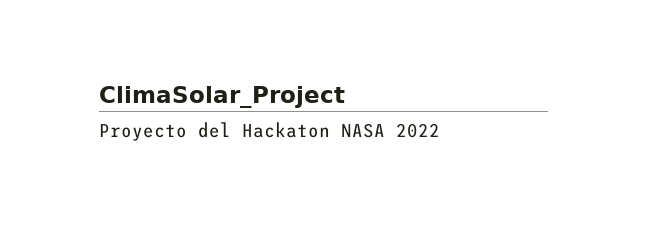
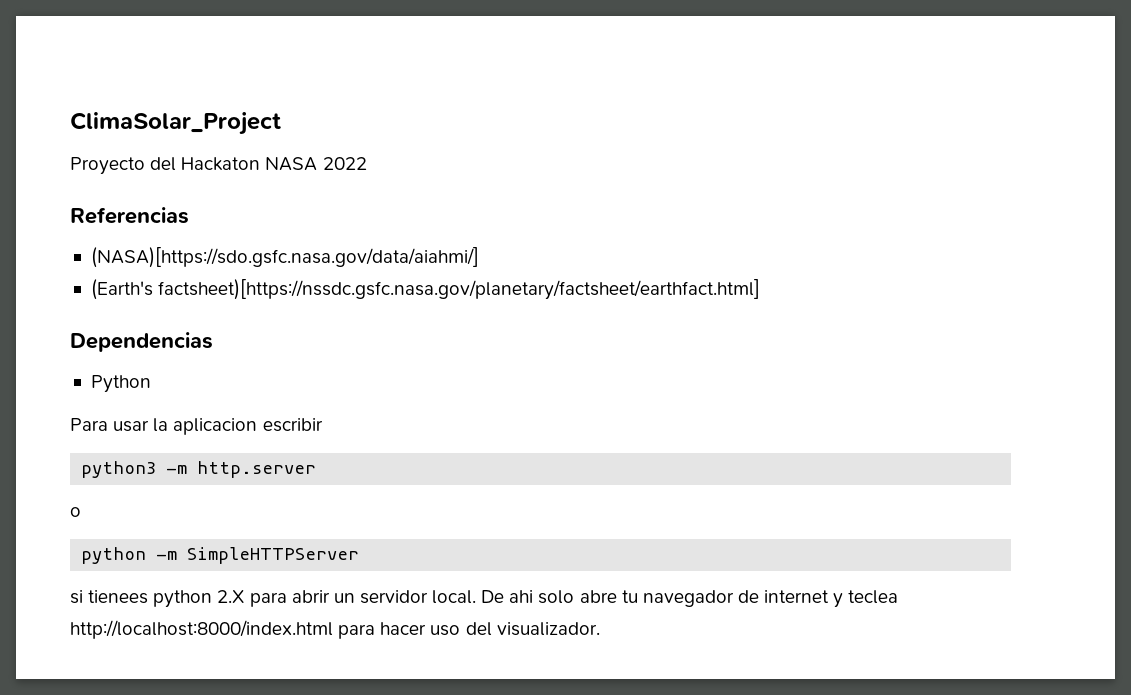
+ Referencias
+ (NASA)[https://sdo.gsfc.nasa.gov/data/aiahmi/]
+ (Earth's factsheet)[https://nssdc.gsfc.nasa.gov/planetary/factsheet/earthfact.html]
+ Dependencias
+ Python
+ Para usar la aplicacion escribir
+ python3 -m http.server
+ o
+ python -m SimpleHTTPServer
+ si tienees python 2.X para abrir un servidor local. De ahi solo abre tu navegador de internet y teclea http://localhost:8000/index.html para hacer uso del visualizador.

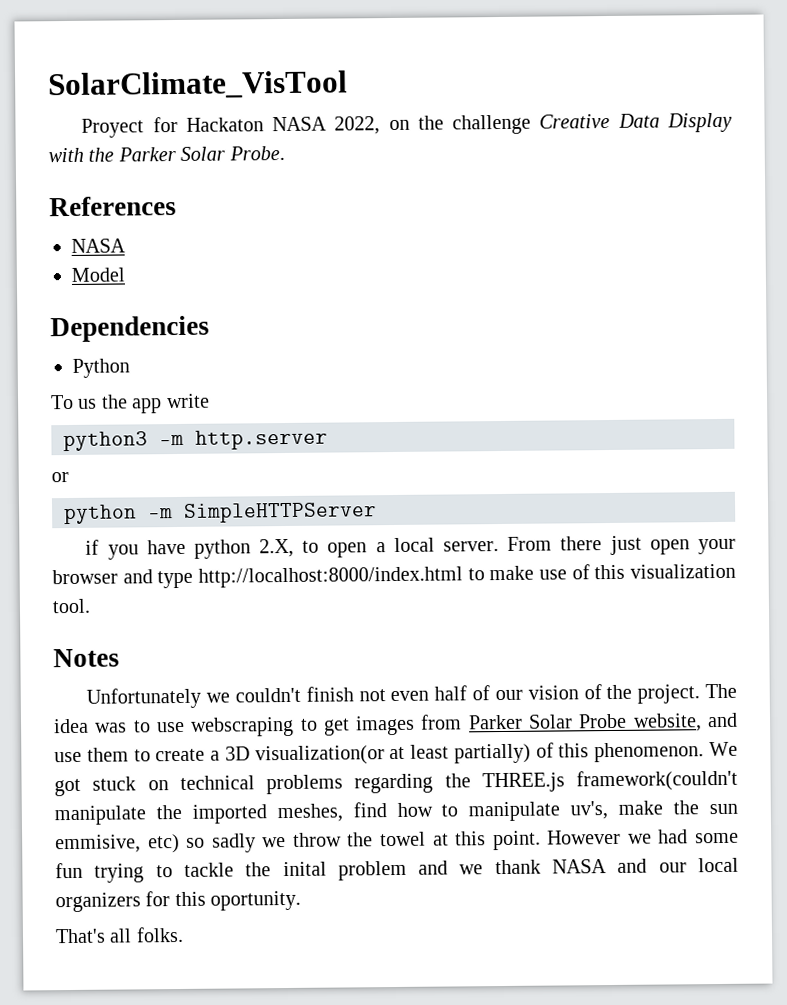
- ClimaSolar_Project
- Proyecto del Hackaton NASA 2022
- Referencias
- (NASA)[https://sdo.gsfc.nasa.gov/data/aiahmi/]
- (Earth's factsheet)[https://nssdc.gsfc.nasa.gov/planetary/factsheet/earthfact.html]
- Dependencias
+ SolarClimate_VisTool
+ Proyect for Hackaton NASA 2022, on the challenge Creative Data Display with the Parker Solar Probe.
+ References
+ NASA
+ Model
+ Dependencies
  Python
- Para usar la aplicacion escribir
+ To us the app write
- o
+ or
- si tienees python 2.X para abrir un servidor local. De ahi solo abre tu navegador de internet y teclea http://localhost:8000/index.html para hacer uso del visualizador.
+ if you have python 2.X, to open a local server. From there just open your browser and type http://localhost:8000/index.html to make use of this visualization tool.
+ Notes
+ Unfortunately we couldn't finish not even half of our vision of the project. The idea was to use webscraping to get images from Parker Solar Probe website, and use them to create a 3D visualization(or at least partially) of this phenomenon. We got stuck on technical problems regarding the THREE.js framework(couldn't manipulate the imported meshes, find how to manipulate uv's, make the sun emmisive, etc) so sadly we throw the towel at this point. However we had some fun trying to tackle the inital problem and we thank NASA and our local organizers for this oportunity.
+ That's all folks.

